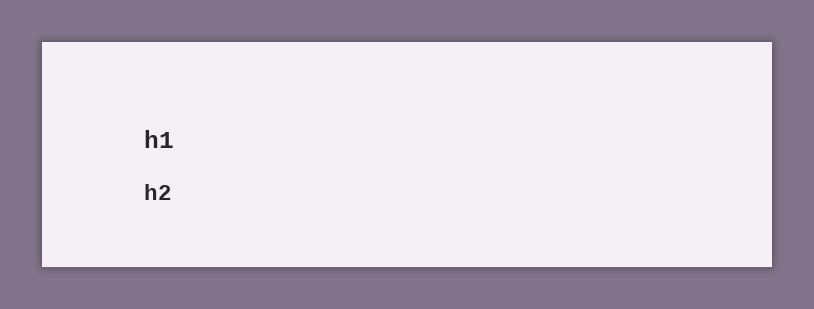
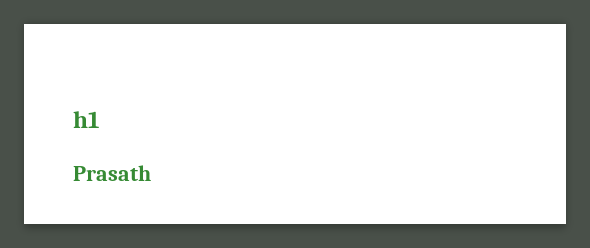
- h2
+ Prasath

